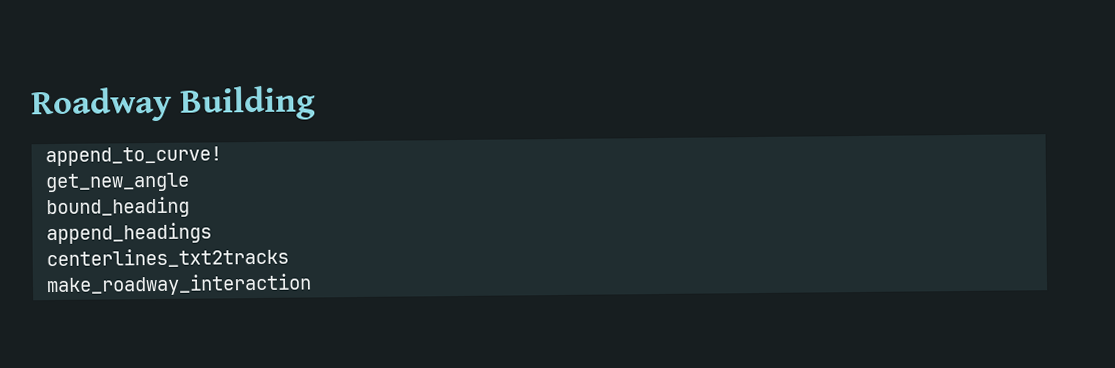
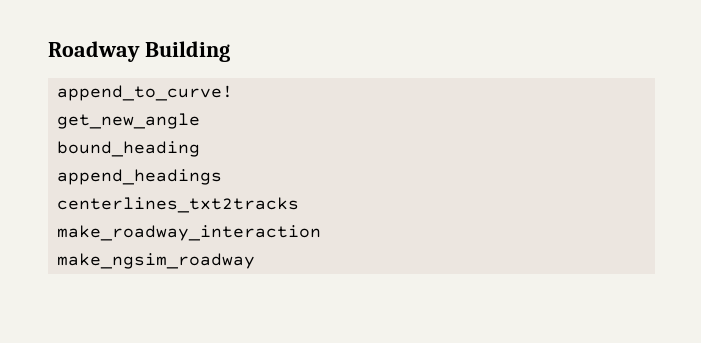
+ make_ngsim_roadway

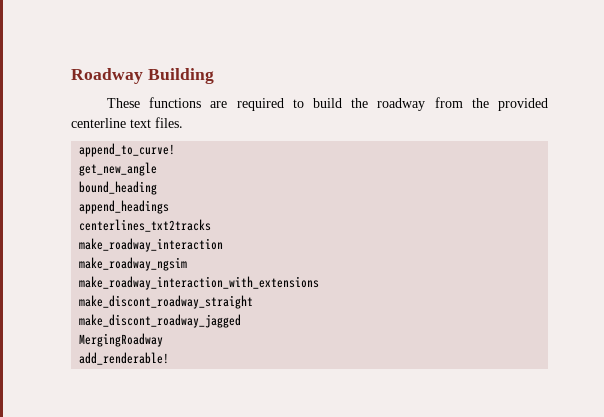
+ These functions are required to build the roadway from the provided centerline text files.
- make_ngsim_roadway
+ make_roadway_ngsim
+ make_roadway_interaction_with_extensions
+ make_discont_roadway_straight
+ make_discont_roadway_jagged
+ MergingRoadway
+ add_renderable!

